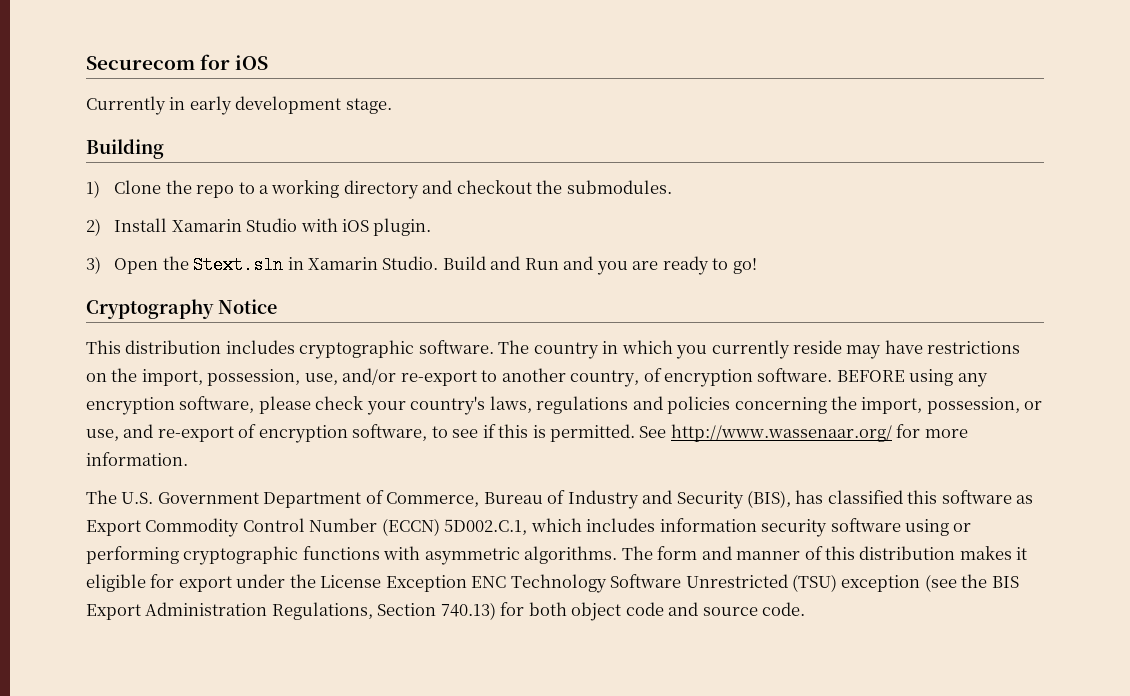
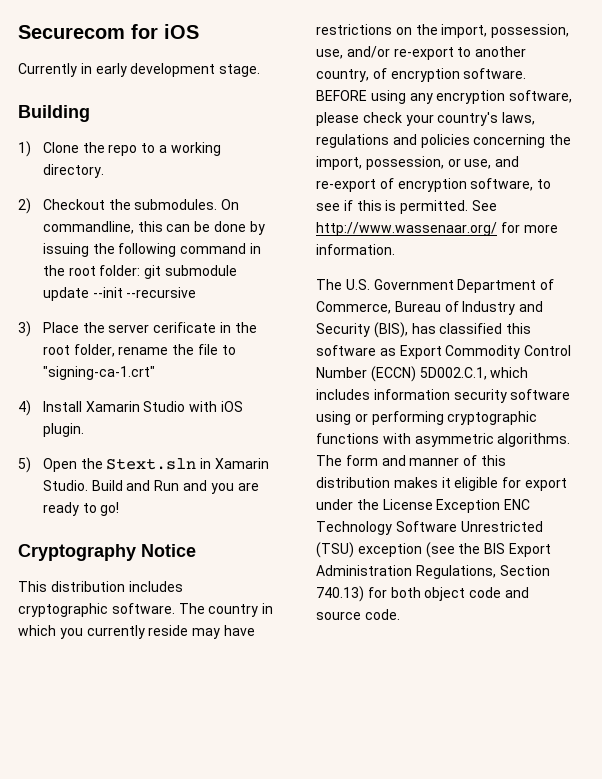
- 1) Clone the repo to a working directory and checkout the submodules.
- 2) Install Xamarin Studio with iOS plugin.
+ 1) Clone the repo to a working directory.
+ 2) Checkout the submodules. On commandline, this can be done by issuing the following command in the root folder: git submodule update --init --recursive
+ 3) Place the server cerificate in the root folder, rename the file to "signing-ca-1.crt"
+ 4) Install Xamarin Studio with iOS plugin.
- 3) Open the Stext.sln in Xamarin Studio.
+ 5) Open the Stext.sln in Xamarin Studio.

